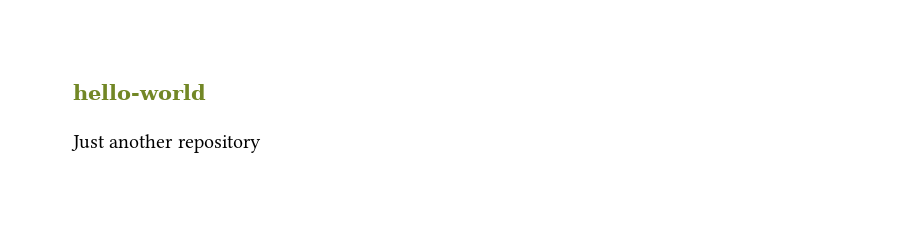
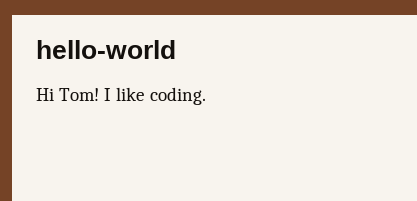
- Just another repository
+ Hi Tom! I like coding.

